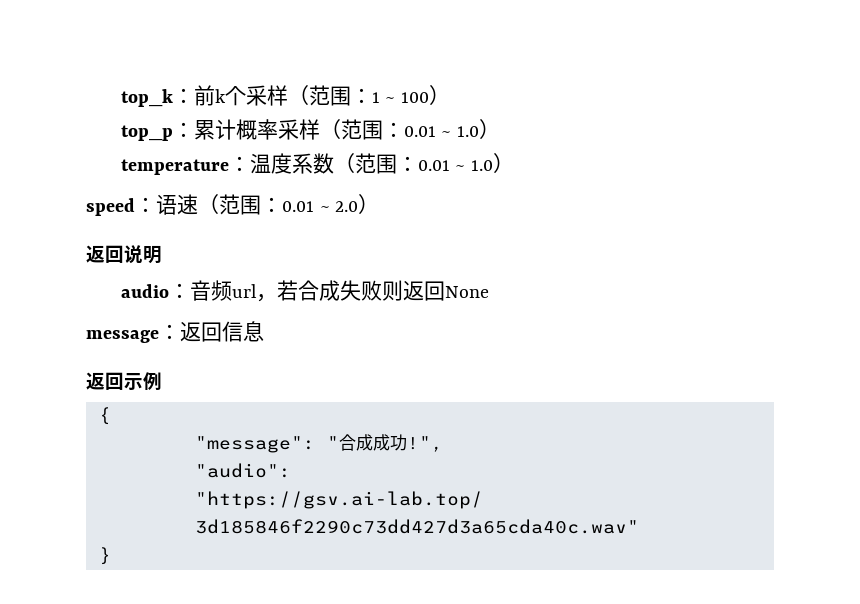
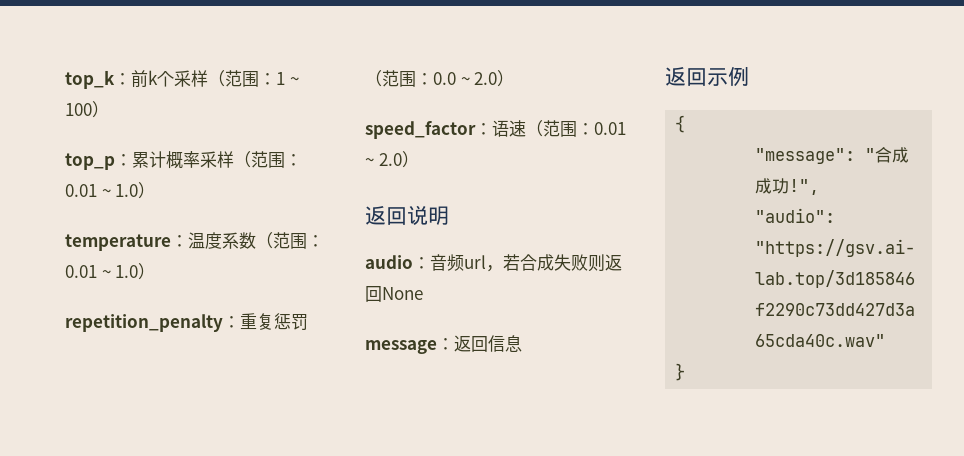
- speed：语速（范围：0.01 ~ 2.0）
+ repetition_penalty：重复惩罚（范围：0.0 ~ 2.0）
+ speed_factor：语速（范围：0.01 ~ 2.0）

